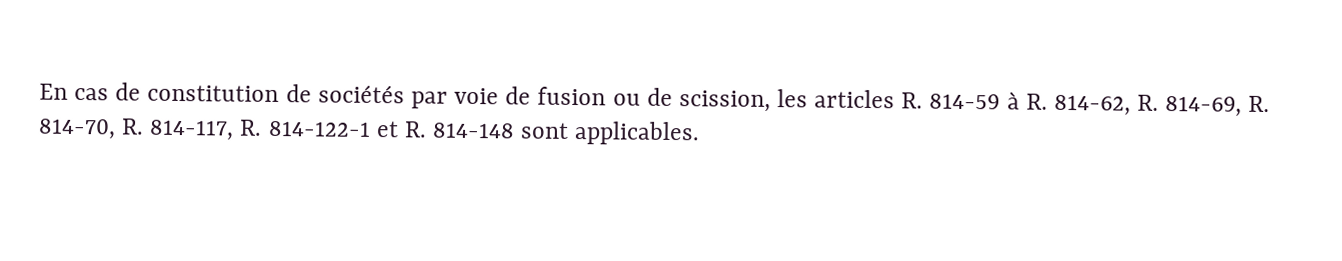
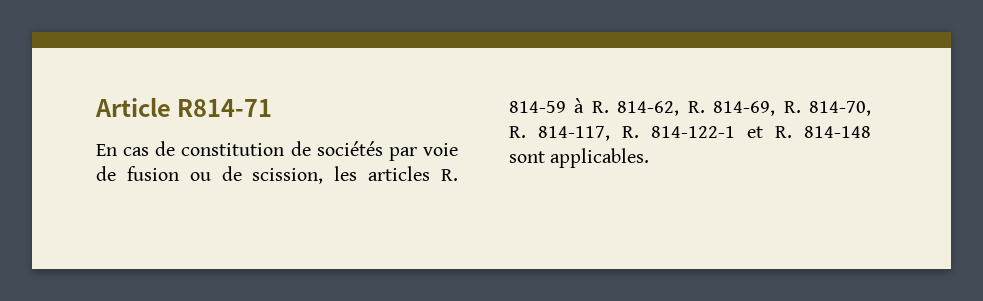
+ Article R814-71

